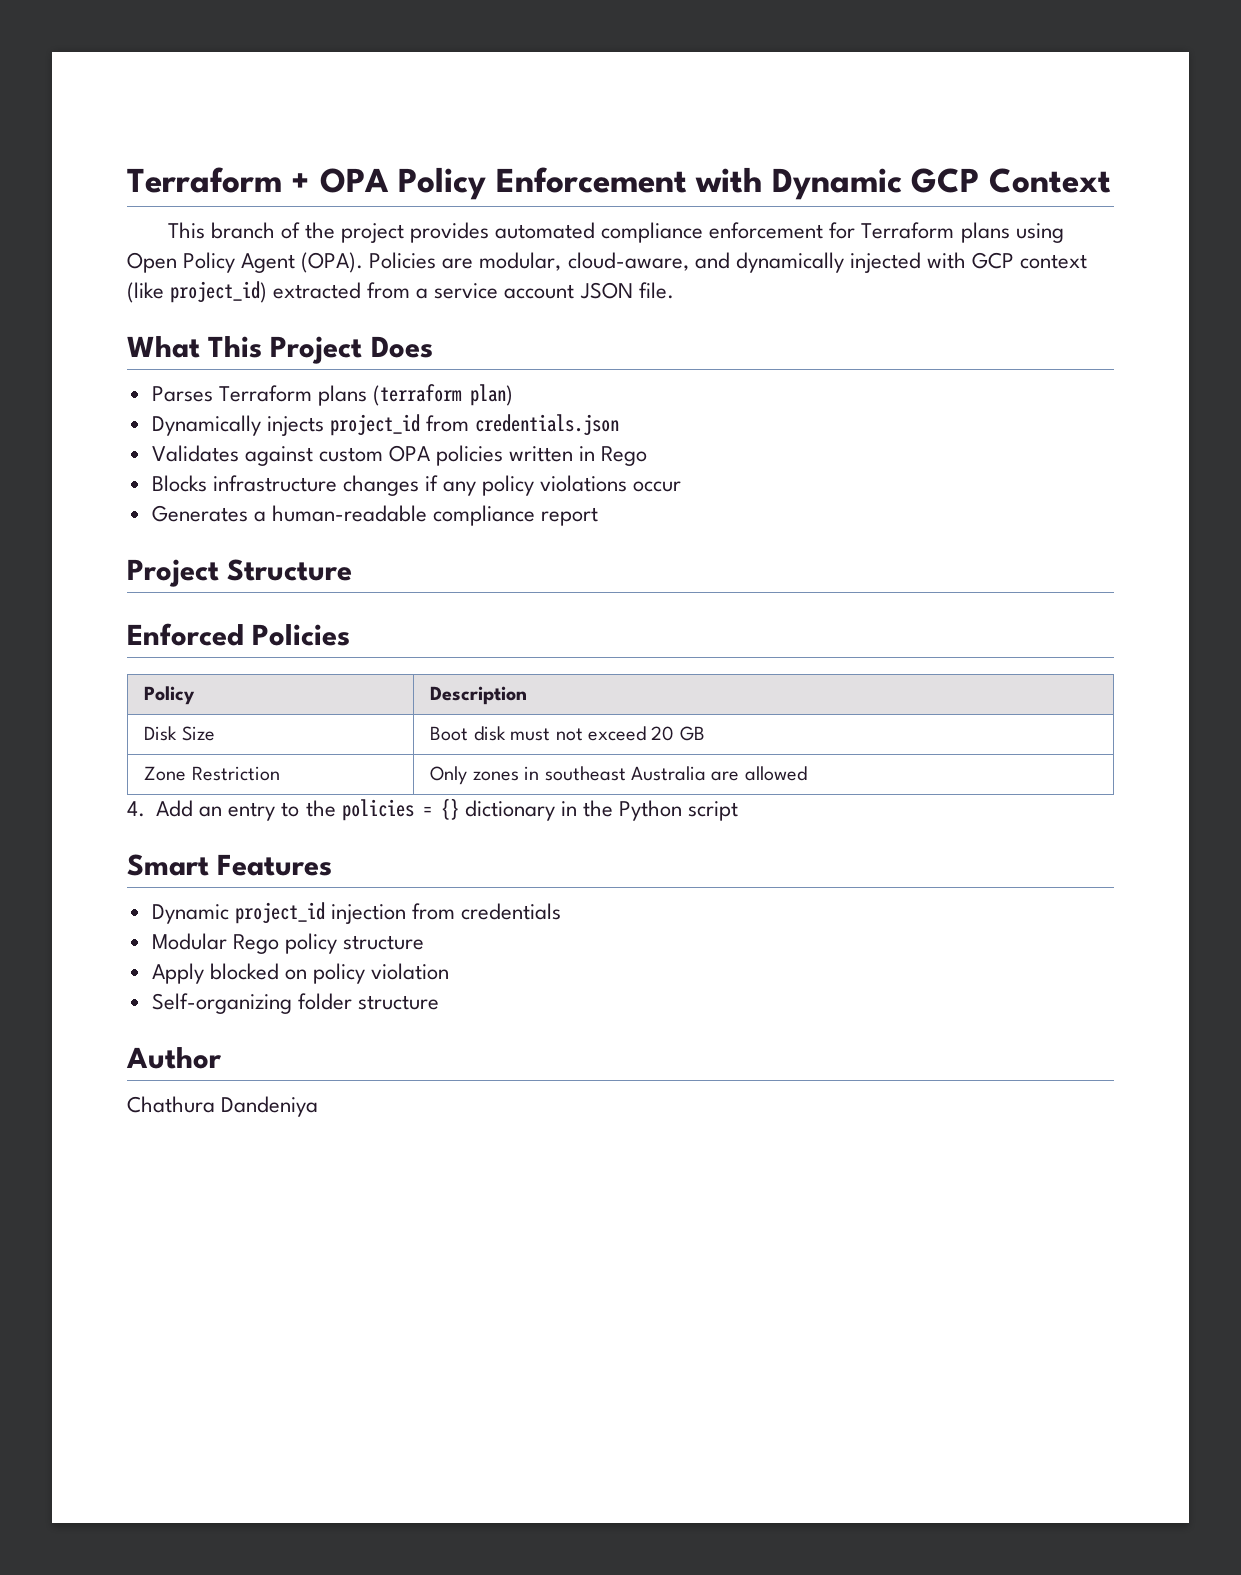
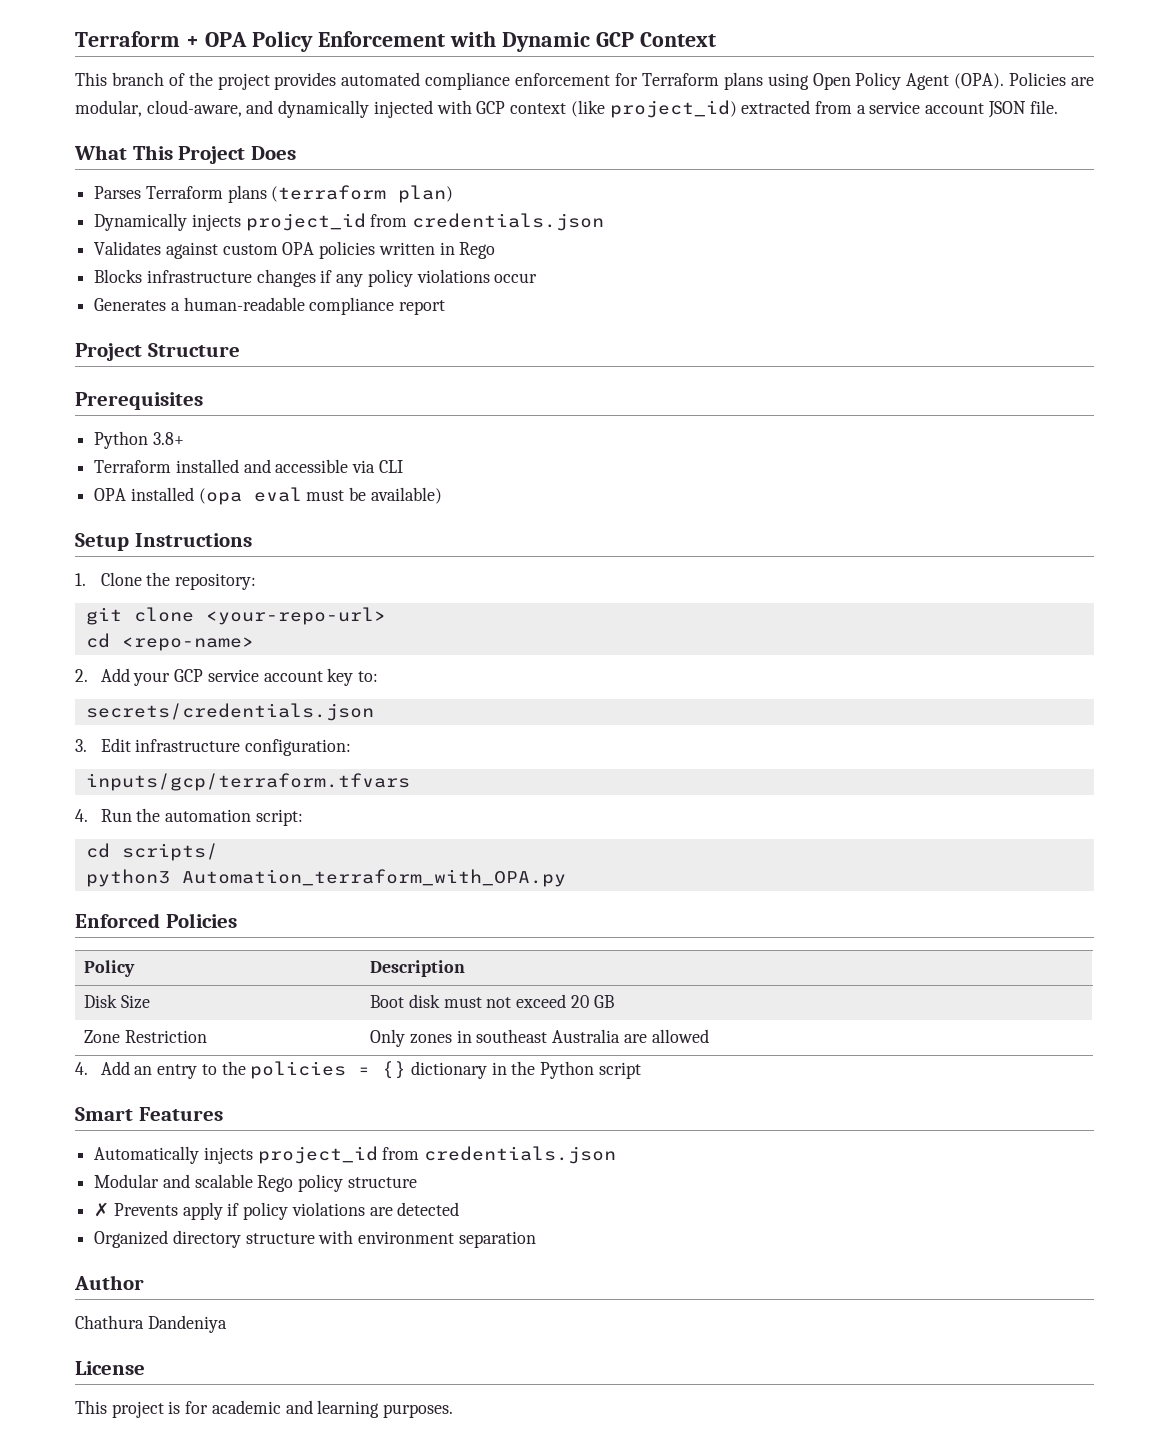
+ Prerequisites
+ Python 3.8+
+ Terraform installed and accessible via CLI
+ OPA installed (opa eval must be available)
+ Setup Instructions
+ 1. Clone the repository:
+ git clone <your-repo-url>
+ cd <repo-name>
+ 2. Add your GCP service account key to:
+ secrets/credentials.json
+ 3. Edit infrastructure configuration:
+ inputs/gcp/terraform.tfvars
+ 4. Run the automation script:
+ cd scripts/
+ python3 Automation_terraform_with_OPA.py
- Dynamic project_id injection from credentials
+ Automatically injects project_id from credentials.json
- Modular Rego policy structure
+ Modular and scalable Rego policy structure
- Apply blocked on policy violation
- Self-organizing folder structure
+ ✗ Prevents apply if policy violations are detected
+ Organized directory structure with environment separation
  Author
  Chathura Dandeniya
+ License
+ This project is for academic and learning purposes.

